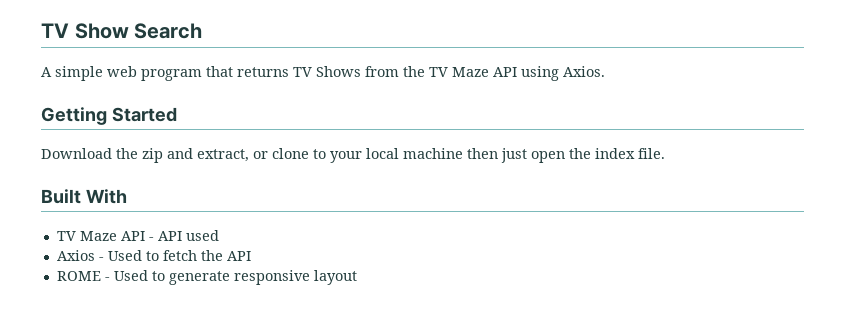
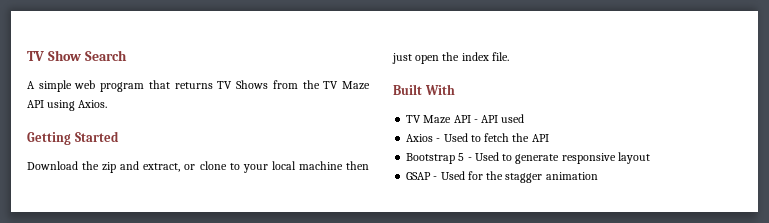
- ROME - Used to generate responsive layout
+ Bootstrap 5 - Used to generate responsive layout
+ GSAP - Used for the stagger animation

